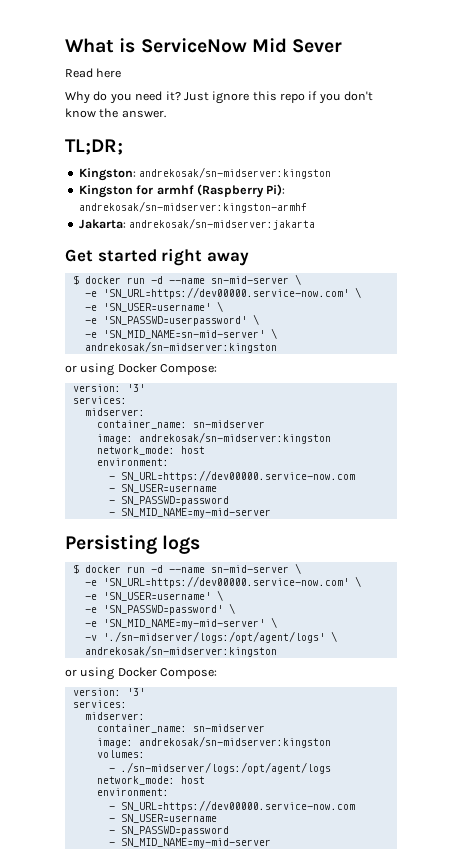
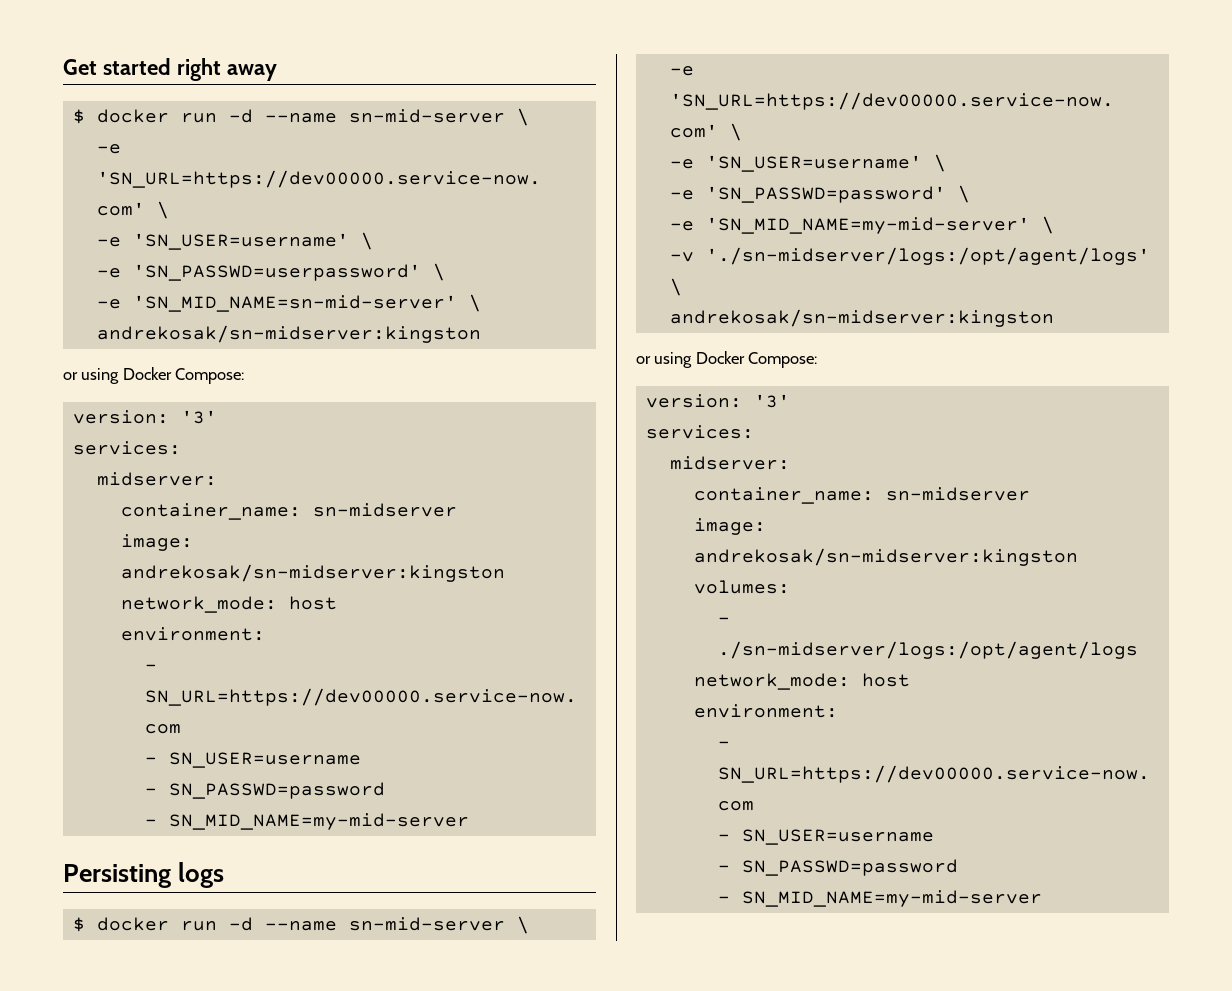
- What is ServiceNow Mid Sever
- Read here
- Why do you need it? Just ignore this repo if you don't know the answer.
- TL;DR;
- Kingston: andrekosak/sn-midserver:kingston
- Kingston for armhf (Raspberry Pi): andrekosak/sn-midserver:kingston-armhf
- Jakarta: andrekosak/sn-midserver:jakarta

